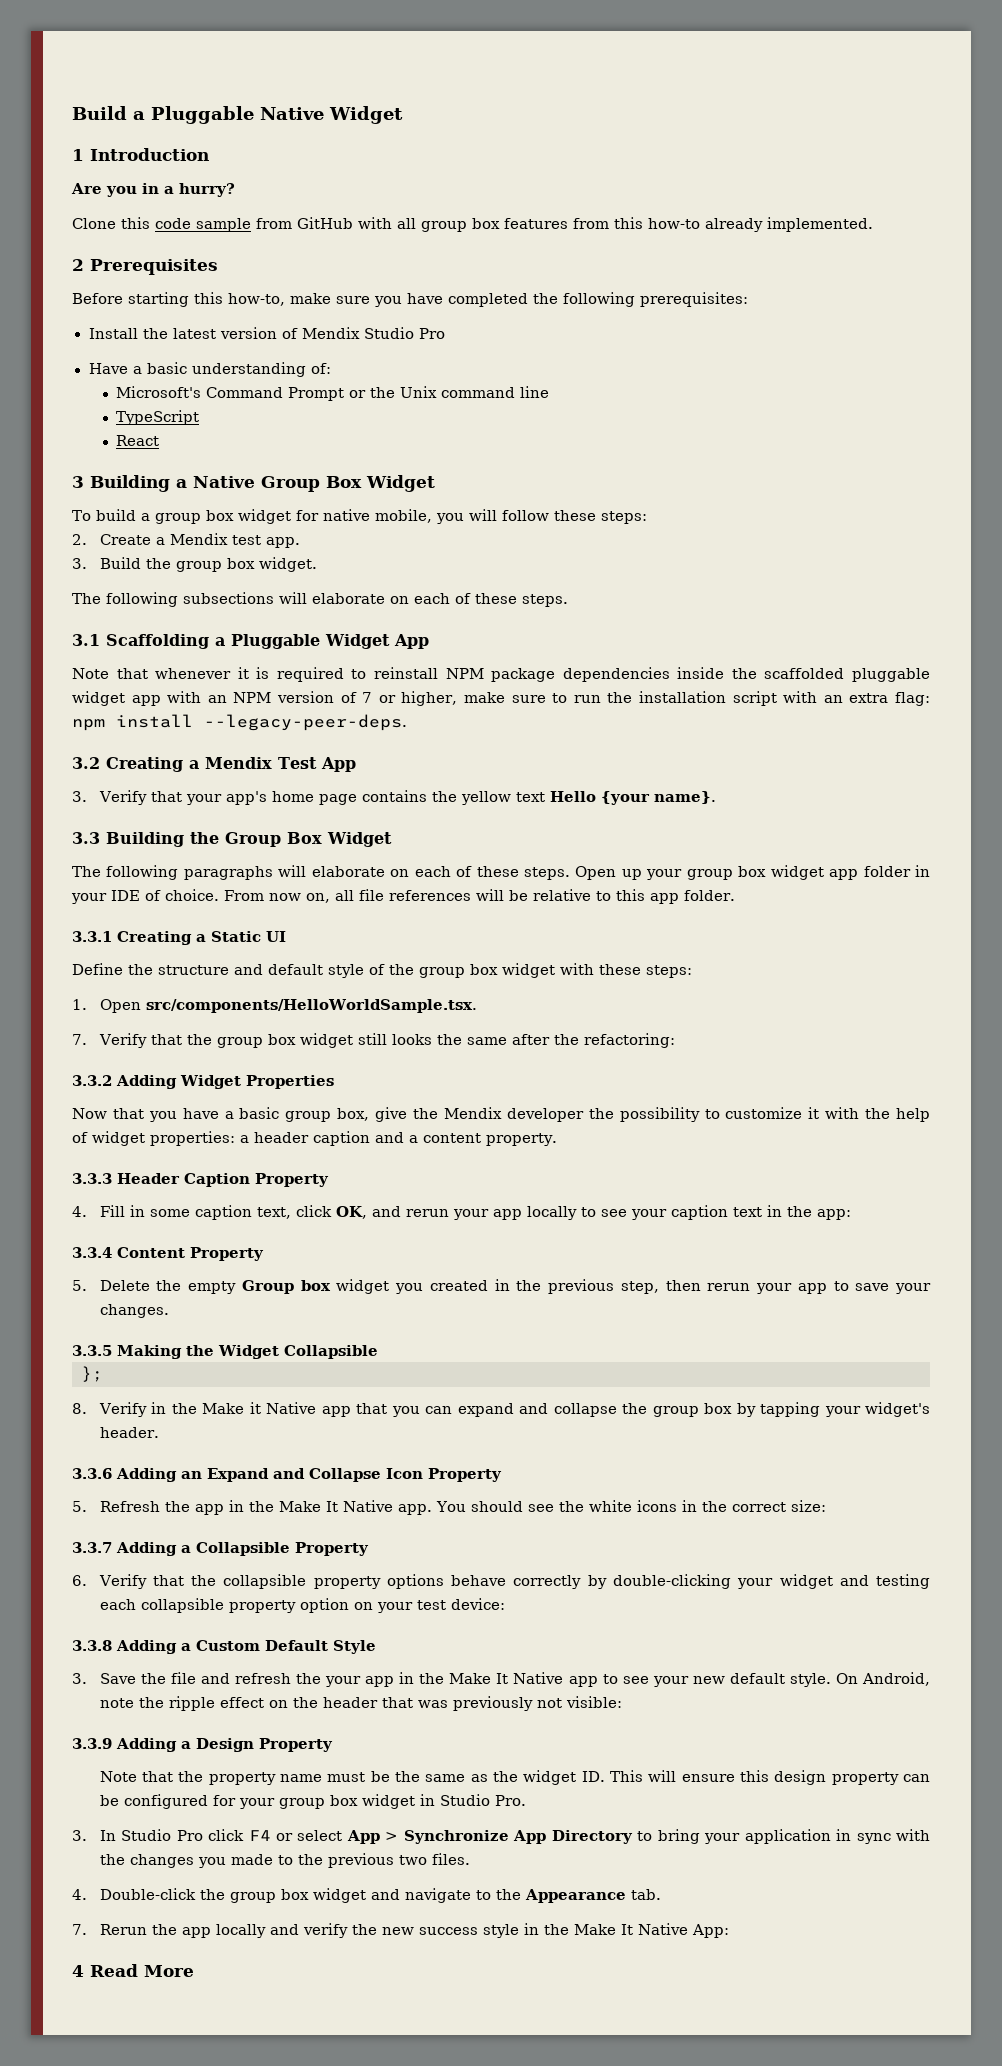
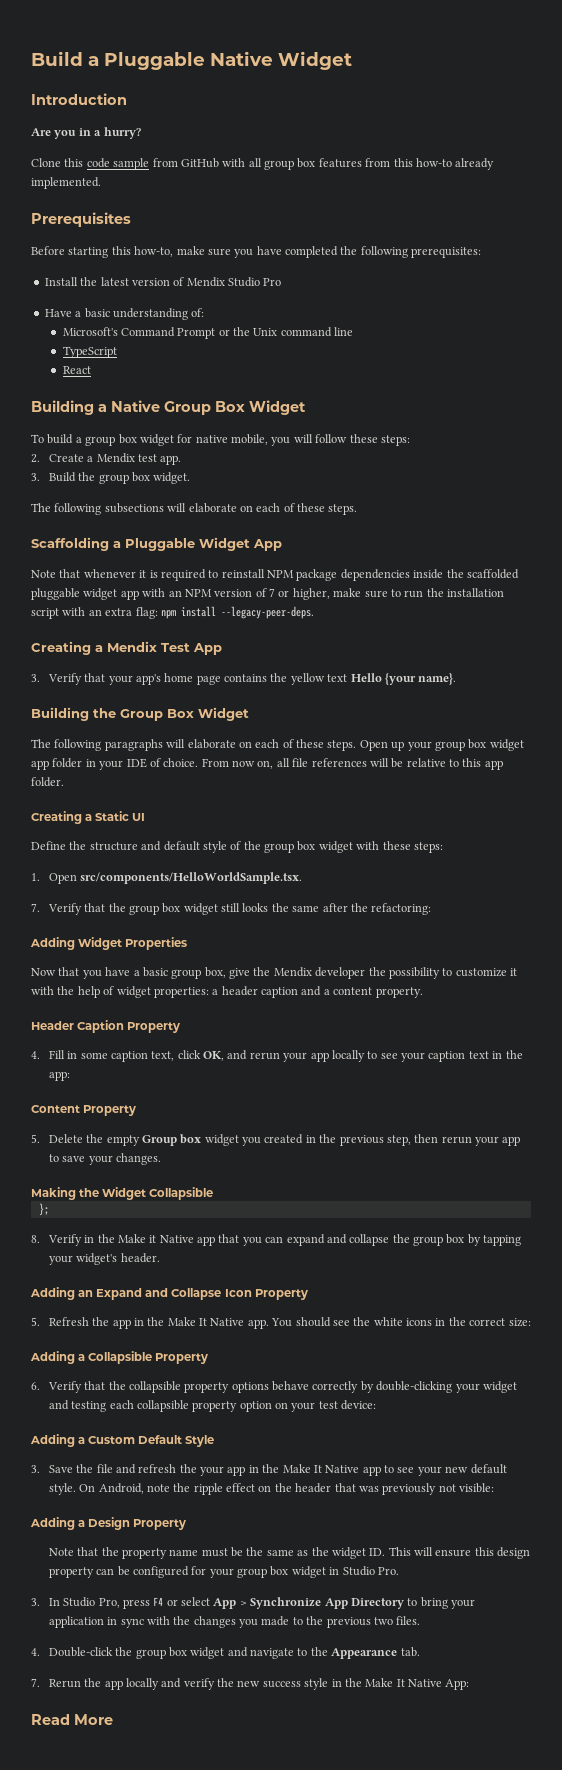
- 1 Introduction
+ Introduction
- 2 Prerequisites
+ Prerequisites
- 3 Building a Native Group Box Widget
+ Building a Native Group Box Widget
- 3.1 Scaffolding a Pluggable Widget App
+ Scaffolding a Pluggable Widget App
- 3.2 Creating a Mendix Test App
+ Creating a Mendix Test App
- 3.3 Building the Group Box Widget
+ Building the Group Box Widget
- 3.3.1 Creating a Static UI
+ Creating a Static UI
- 3.3.2 Adding Widget Properties
+ Adding Widget Properties
- 3.3.3 Header Caption Property
+ Header Caption Property
- 3.3.4 Content Property
+ Content Property
- 3.3.5 Making the Widget Collapsible
+ Making the Widget Collapsible
- 3.3.6 Adding an Expand and Collapse Icon Property
+ Adding an Expand and Collapse Icon Property
- 3.3.7 Adding a Collapsible Property
+ Adding a Collapsible Property
- 3.3.8 Adding a Custom Default Style
+ Adding a Custom Default Style
- 3.3.9 Adding a Design Property
+ Adding a Design Property
- 3. In Studio Pro click F4 or select App > Synchronize App Directory to bring your application in sync with the changes you made to the previous two files.
+ 3. In Studio Pro, press F4 or select App > Synchronize App Directory to bring your application in sync with the changes you made to the previous two files.
- 4 Read More
+ Read More

